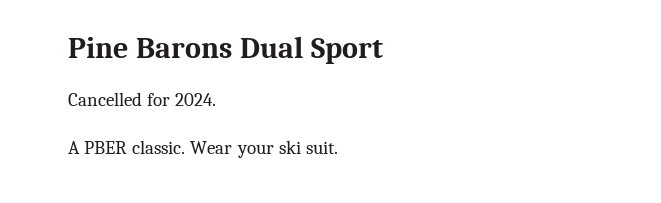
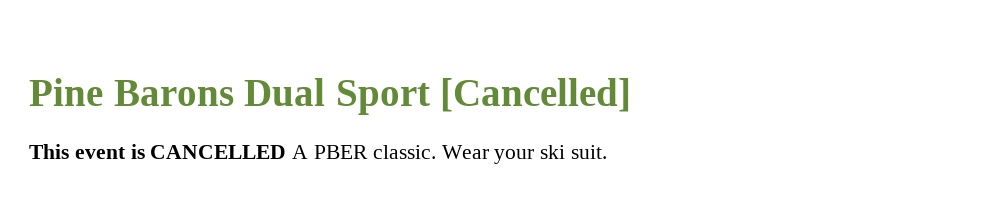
- Pine Barons Dual Sport
- Cancelled for 2024.
- A PBER classic.
+ Pine Barons Dual Sport [Cancelled]
+ This event is CANCELLED A PBER classic.

